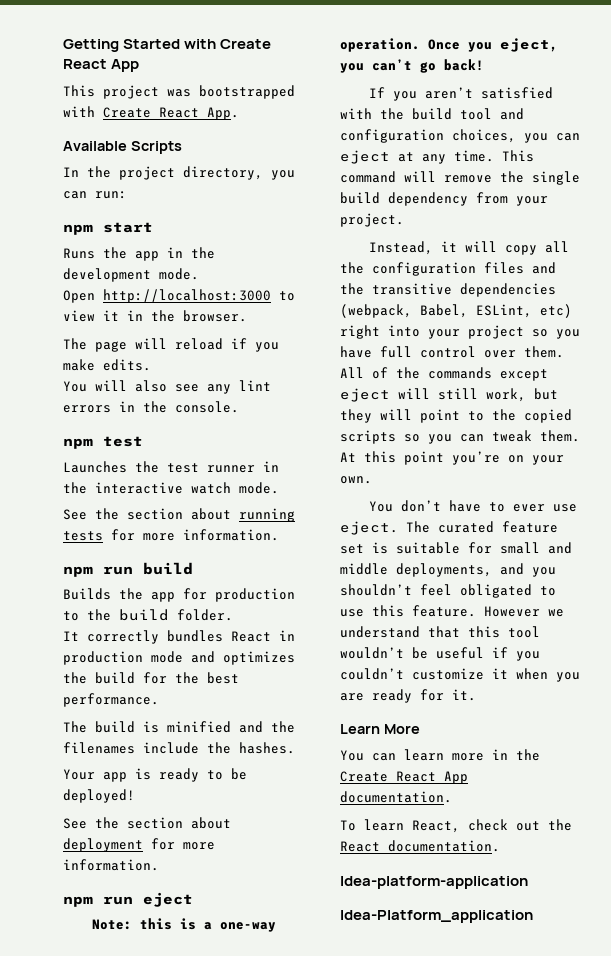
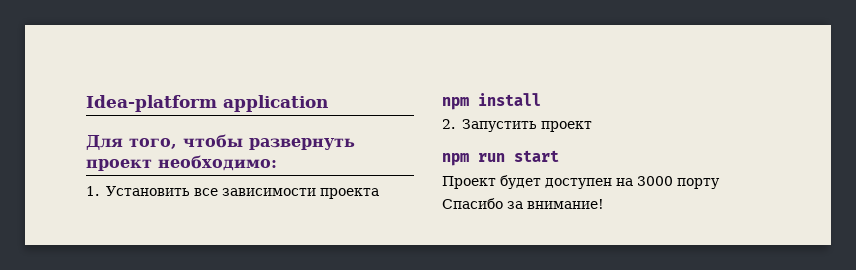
- Getting Started with Create React App
- This project was bootstrapped with Create React App.
- Available Scripts
- In the project directory, you can run:
- npm start
- Runs the app in the development mode.
- Open http://localhost:3000 to view it in the browser.
- The page will reload if you make edits.
- You will also see any lint errors in the console.
- npm test
- Launches the test runner in the interactive watch mode.
- See the section about running tests for more information.
- npm run build
- Builds the app for production to the build folder.
- It correctly bundles React in production mode and optimizes the build for the best performance.
- The build is minified and the filenames include the hashes.
- Your app is ready to be deployed!
- See the section about deployment for more information.
- npm run eject
- Note: this is a one-way operation. Once you eject, you can’t go back!
- If you aren’t satisfied with the build tool and configuration choices, you can eject at any time. This command will remove the single build dependency from your project.
- Instead, it will copy all the configuration files and the transitive dependencies (webpack, Babel, ESLint, etc) right into your project so you have full control over them. All of the commands except eject will still work, but they will point to the copied scripts so you can tweak them. At this point you’re on your own.
- You don’t have to ever use eject. The curated feature set is suitable for small and middle deployments, and you shouldn’t feel obligated to use this feature. However we understand that this tool wouldn’t be useful if you couldn’t customize it when you are ready for it.
- Learn More
- You can learn more in the Create React App documentation.
- To learn React, check out the React documentation.
- Idea-platform-application
- Idea-Platform_application
+ Idea-platform application
+ Для того, чтобы развернуть проект необходимо:
+ 1. Установить все зависимости проекта
+ npm install
+ 2. Запустить проект
+ npm run start
+ Проект будет доступен на 3000 порту
+ Спасибо за внимание!

